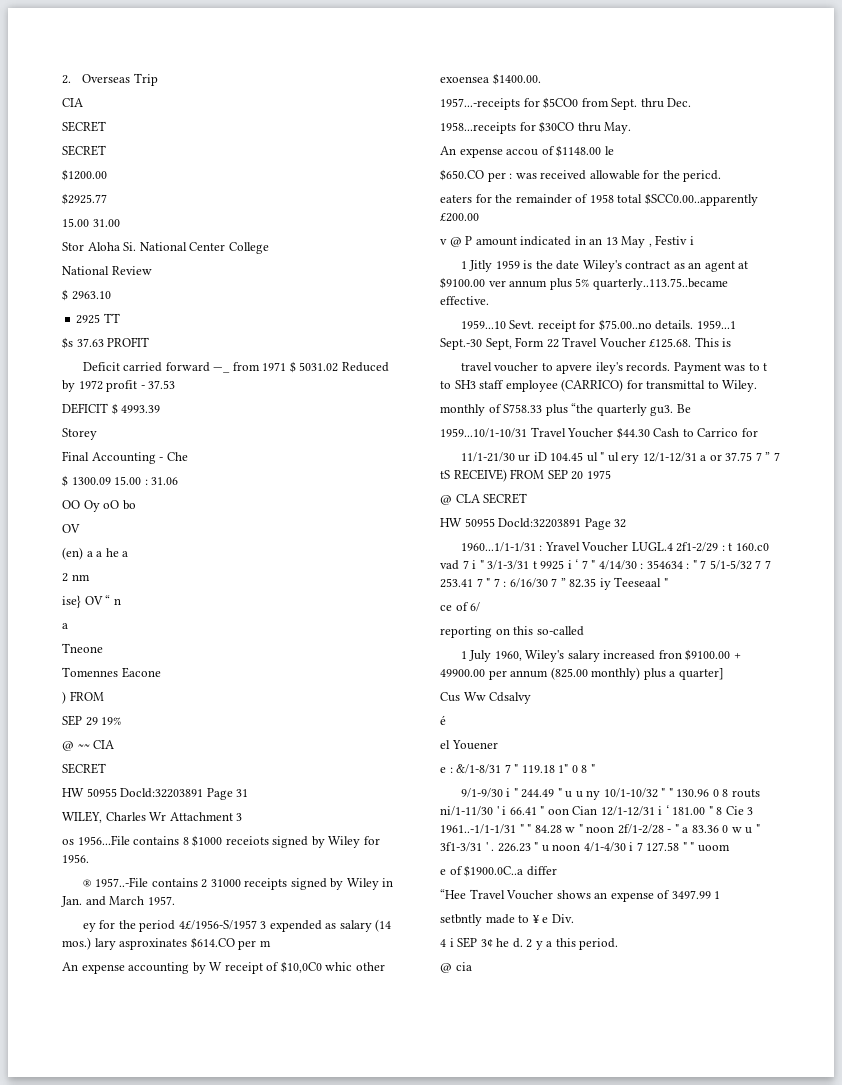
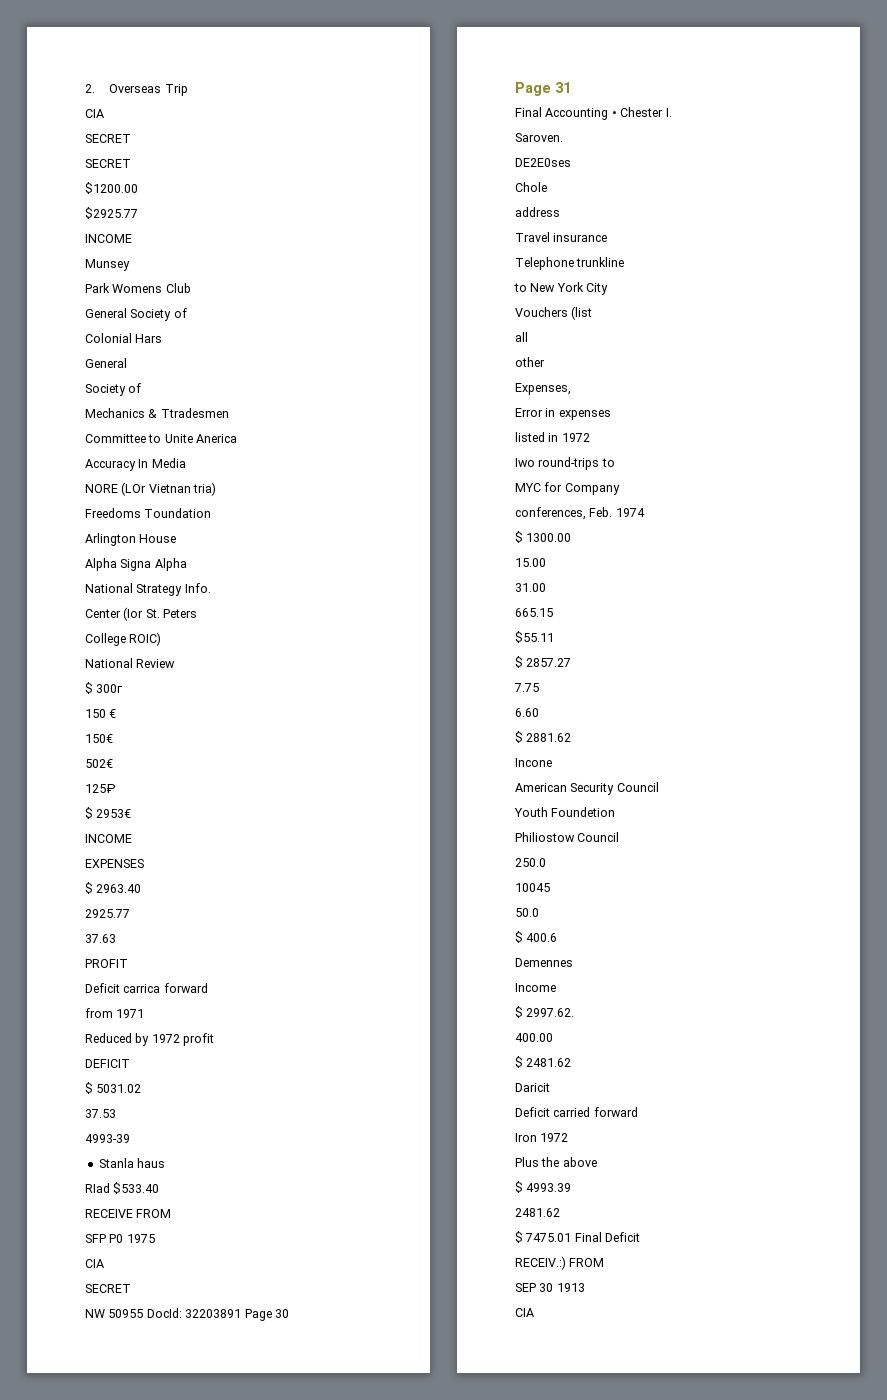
  $2925.77
- 15.00 31.00
- Stor Aloha Si. National Center College
+ INCOME
+ Munsey
+ Park Womens Club
+ General Society of
+ Colonial Hars
+ General
+ Society of
+ Mechanics & Ttradesmen
+ Committee to Unite Anerica
+ Accuracy In Media
+ NORE (LOr Vietnan tria)
+ Freedoms Toundation
+ Arlington House
+ Alpha Signa Alpha
+ National Strategy Info.
+ Center (Ior St. Peters
+ College ROIC)
- $ 2963.10
- 2925 TT
- $s 37.63 PROFIT
+ $ 300г
+ 150 €
+ 150€
+ 502€
+ 125₽
+ $ 2953€
+ INCOME
+ EXPENSES
+ $ 2963.40
+ 2925.77
+ 37.63
+ PROFIT
- Deficit carried forward —_ from 1971 $ 5031.02 Reduced by 1972 profit - 37.53
- DEFICIT $ 4993.39
- Storey
- Final Accounting - Che
- $ 1300.09 15.00 : 31.06
- OO Oy oO bo
- OV
- (en) a a he a
- 2 nm
- ise} OV “ n
- a
- Tneone
- Tomennes Eacone
- ) FROM
- SEP 29 19%
- @ ~~ CIA
+ Deficit carrica forward
+ from 1971
+ Reduced by 1972 profit
+ DEFICIT
+ $ 5031.02
+ 37.53
+ 4993-39
+ Stanla haus
+ RIad $533.40
+ RECEIVE FROM
+ SFP P0 1975
+ CIA
  SECRET
- HW 50955 Docld:32203891 Page 31
- WILEY, Charles Wr Attachment 3
- os 1956...File contains 8 $1000 receiots signed by Wiley for 1956.
- ® 1957..-File contains 2 31000 receipts signed by Wiley in Jan. and March 1957.
- ey for the period 4£/1956-S/1957 3 expended as salary (14 mos.) lary asproxinates $614.CO per m
- An expense accounting by W receipt of $10,0C0 whic other exoensea $1400.00.
- 1957...-receipts for $5CO0 from Sept. thru Dec.
- 1958...receipts for $30CO thru May.
- An expense accou of $1148.00 le
- $650.CO per : was received allowable for the pericd.
- eaters for the remainder of 1958 total $SCC0.00..apparently £200.00
- v @ P amount indicated in an 13 May , Festiv i
- 1 Jitly 1959 is the date Wiley's contract as an agent at $9100.00 ver annum plus 5% quarterly..113.75..became effective.
- 1959...10 Sevt. receipt for $75.00..no details. 1959...1 Sept.-30 Sept, Form 22 Travel Voucher £125.68. This is
- travel voucher to apvere iley's records. Payment was to t to SH3 staff employee (CARRICO) for transmittal to Wiley.
- monthly of S758.33 plus “the quarterly gu3. Be
- 1959...10/1-10/31 Travel Youcher $44.30 Cash to Carrico for
- 11/1-21/30 ur iD 104.45 ul " ul ery 12/1-12/31 a or 37.75 7 ” 7 tS RECEIVE) FROM SEP 20 1975
- @ CLA SECRET
- HW 50955 Docld:32203891 Page 32
- 1960...1/1-1/31 : Yravel Voucher LUGL.4 2f1-2/29 : t 160.c0 vad 7 i " 3/1-3/31 t 9925 i ‘ 7 " 4/14/30 : 354634 : " 7 5/1-5/32 7 7 253.41 7 " 7 : 6/16/30 7 ” 82.35 iy Teeseaal "
- ce of 6/
- reporting on this so-called
- 1 July 1960, Wiley's salary increased fron $9100.00 + 49900.00 per annum (825.00 monthly) plus a quarter]
- Cus Ww Cdsalvy
- é
- el Youener
- e : &/1-8/31 7 " 119.18 1" 0 8 "
- 9/1-9/30 i " 244.49 " u u ny 10/1-10/32 " " 130.96 0 8 routs ni/1-11/30 ' i 66.41 " oon Cian 12/1-12/31 i ‘ 181.00 " 8 Cie 3 1961..-1/1-1/31 " " 84.28 w " noon 2f/1-2/28 - " a 83.36 0 w u " 3f1-3/31 ' . 226.23 " u noon 4/1-4/30 i 7 127.58 " " uoom
- e of $1900.0C..a differ
- “Hee Travel Voucher shows an expense of 3497.99 1
- setbntly made to ¥ e Div.
- 4 i SEP 3¢ he d. 2 y a this period.
- @ cia
+ NW 50955 DocId: 32203891 Page 30
+ Page 31
+ Final Accounting • Chester I.
+ Saroven.
+ DE2E0ses
+ Chole
+ address
+ Travel insurance
+ Telephone trunkline
+ to New York City
+ Vouchers (list
+ all
+ other
+ Expenses,
+ Error in expenses
+ listed in 1972
+ Iwo round-trips to
+ MYC for Company
+ conferences, Feb. 1974
+ $ 1300.00
+ 15.00
+ 31.00
+ 665.15
+ $55.11
+ $ 2857.27
+ 7.75
+ 6.60
+ $ 2881.62
+ Incone
+ American Security Council
+ Youth Foundetion
+ Philiostow Council
+ 250.0
+ 10045
+ 50.0
+ $ 400.6
+ Demennes
+ Income
+ $ 2997.62.
+ 400.00
+ $ 2481.62
+ Daricit
+ Deficit carried forward
+ Iron 1972
+ Plus the above
+ $ 4993.39
+ 2481.62
+ $ 7475.01 Final Deficit
+ RECEIV.:) FROM
+ SEP 30 1913
+ CIA

